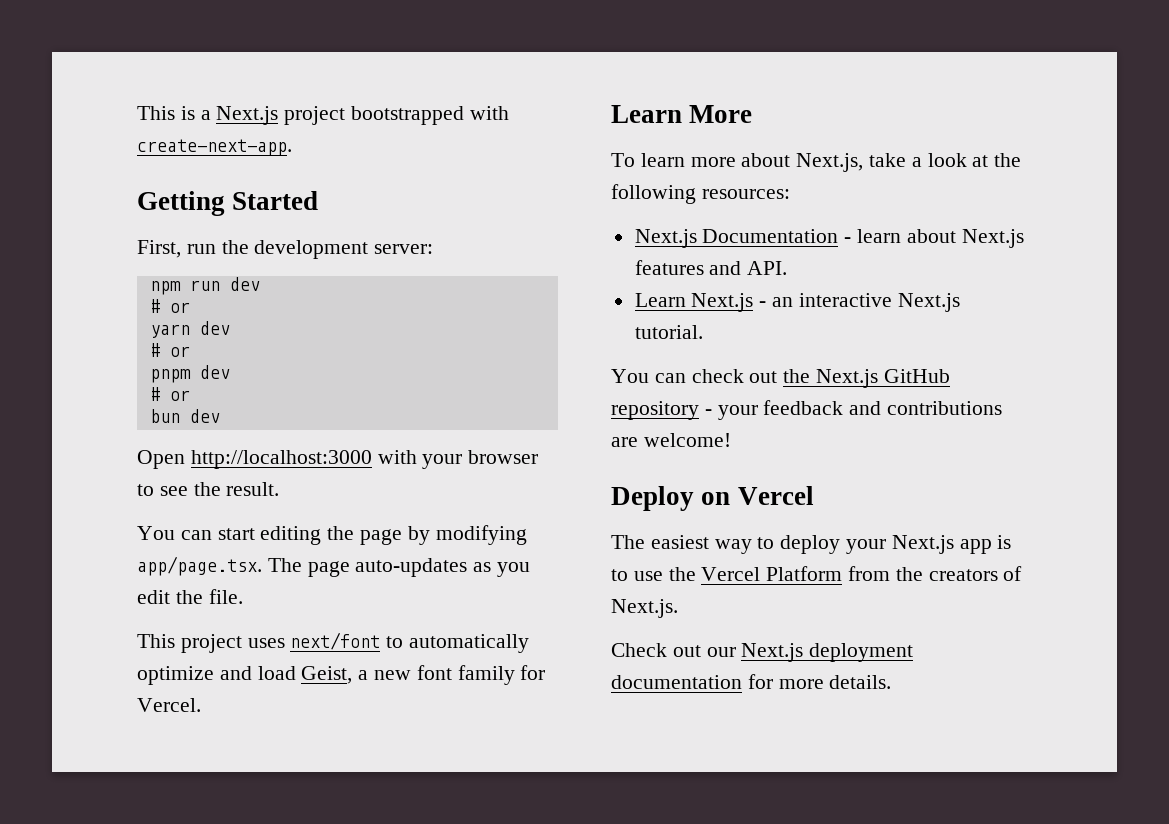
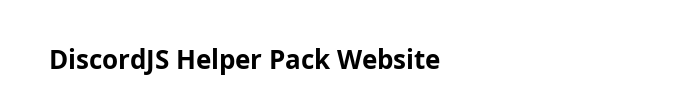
- This is a Next.js project bootstrapped with create-next-app.
- Getting Started
- First, run the development server:
- npm run dev
- # or
- yarn dev
- # or
- pnpm dev
- # or
- bun dev
- Open http://localhost:3000 with your browser to see the result.
- You can start editing the page by modifying app/page.tsx. The page auto-updates as you edit the file.
- This project uses next/font to automatically optimize and load Geist, a new font family for Vercel.
- Learn More
- To learn more about Next.js, take a look at the following resources:
- Next.js Documentation - learn about Next.js features and API.
- Learn Next.js - an interactive Next.js tutorial.
- You can check out the Next.js GitHub repository - your feedback and contributions are welcome!
- Deploy on Vercel
- The easiest way to deploy your Next.js app is to use the Vercel Platform from the creators of Next.js.
- Check out our Next.js deployment documentation for more details.
+ DiscordJS Helper Pack Website

